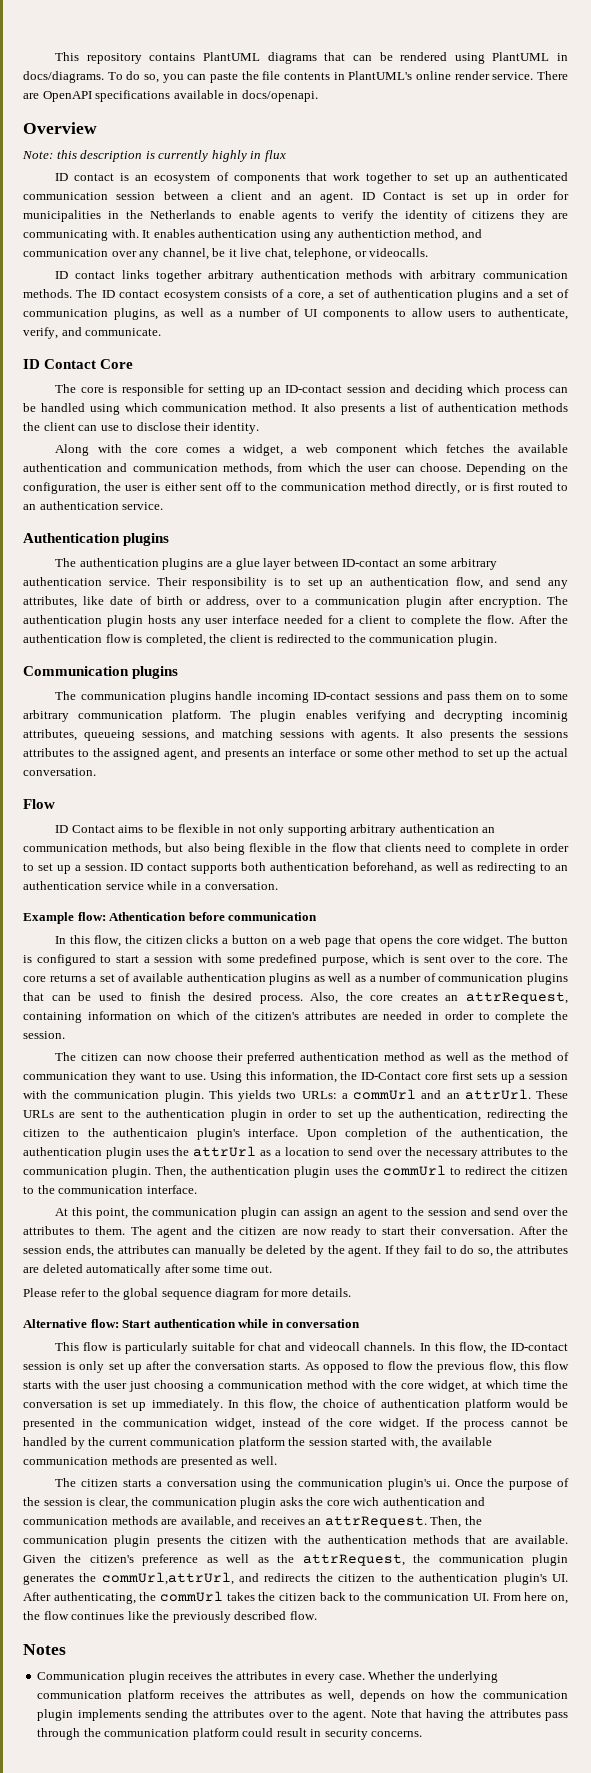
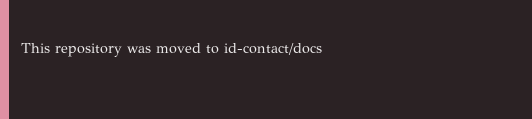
- This repository contains PlantUML diagrams that can be rendered using PlantUML in docs/diagrams. To do so, you can paste the file contents in PlantUML's online render service. There are OpenAPI specifications available in docs/openapi.
- Overview
- Note: this description is currently highly in flux
- ID contact is an ecosystem of components that work together to set up an authenticated communication session between a client and an agent. ID Contact is set up in order for municipalities in the Netherlands to enable agents to verify the identity of citizens they are communicating with. It enables authentication using any authentiction method, and communication over any channel, be it live chat, telephone, or videocalls.
- ID contact links together arbitrary authentication methods with arbitrary communication methods. The ID contact ecosystem consists of a core, a set of authentication plugins and a set of communication plugins, as well as a number of UI components to allow users to authenticate, verify, and communicate.
- ID Contact Core
- The core is responsible for setting up an ID-contact session and deciding which process can be handled using which communication method. It also presents a list of authentication methods the client can use to disclose their identity.
- Along with the core comes a widget, a web component which fetches the available authentication and communication methods, from which the user can choose. Depending on the configuration, the user is either sent off to the communication method directly, or is first routed to an authentication service.
- Authentication plugins
- The authentication plugins are a glue layer between ID-contact an some arbitrary authentication service. Their responsibility is to set up an authentication flow, and send any attributes, like date of birth or address, over to a communication plugin after encryption. The authentication plugin hosts any user interface needed for a client to complete the flow. After the authentication flow is completed, the client is redirected to the communication plugin.
- Communication plugins
- The communication plugins handle incoming ID-contact sessions and pass them on to some arbitrary communication platform. The plugin enables verifying and decrypting incominig attributes, queueing sessions, and matching sessions with agents. It also presents the sessions attributes to the assigned agent, and presents an interface or some other method to set up the actual conversation.
- Flow
- ID Contact aims to be flexible in not only supporting arbitrary authentication an communication methods, but also being flexible in the flow that clients need to complete in order to set up a session. ID contact supports both authentication beforehand, as well as redirecting to an authentication service while in a conversation.
- Example flow: Athentication before communication
- In this flow, the citizen clicks a button on a web page that opens the core widget. The button is configured to start a session with some predefined purpose, which is sent over to the core. The core returns a set of available authentication plugins as well as a number of communication plugins that can be used to finish the desired process. Also, the core creates an attrRequest, containing information on which of the citizen's attributes are needed in order to complete the session.
- The citizen can now choose their preferred authentication method as well as the method of communication they want to use. Using this information, the ID-Contact core first sets up a session with the communication plugin. This yields two URLs: a commUrl and an attrUrl. These URLs are sent to the authentication plugin in order to set up the authentication, redirecting the citizen to the authenticaion plugin's interface. Upon completion of the authentication, the authentication plugin uses the attrUrl as a location to send over the necessary attributes to the communication plugin. Then, the authentication plugin uses the commUrl to redirect the citizen to the communication interface.
- At this point, the communication plugin can assign an agent to the session and send over the attributes to them. The agent and the citizen are now ready to start their conversation. After the session ends, the attributes can manually be deleted by the agent. If they fail to do so, the attributes are deleted automatically after some time out.
- Please refer to the global sequence diagram for more details.
- Alternative flow: Start authentication while in conversation
- This flow is particularly suitable for chat and videocall channels. In this flow, the ID-contact session is only set up after the conversation starts. As opposed to flow the previous flow, this flow starts with the user just choosing a communication method with the core widget, at which time the conversation is set up immediately. In this flow, the choice of authentication platform would be presented in the communication widget, instead of the core widget. If the process cannot be handled by the current communication platform the session started with, the available communication methods are presented as well.
- The citizen starts a conversation using the communication plugin's ui. Once the purpose of the session is clear, the communication plugin asks the core wich authentication and communication methods are available, and receives an attrRequest. Then, the communication plugin presents the citizen with the authentication methods that are available. Given the citizen's preference as well as the attrRequest, the communication plugin generates the commUrl,attrUrl, and redirects the citizen to the authentication plugin's UI. After authenticating, the commUrl takes the citizen back to the communication UI. From here on, the flow continues like the previously described flow.
- Notes
- Communication plugin receives the attributes in every case. Whether the underlying communication platform receives the attributes as well, depends on how the communication plugin implements sending the attributes over to the agent. Note that having the attributes pass through the communication platform could result in security concerns.
+ This repository was moved to id-contact/docs

